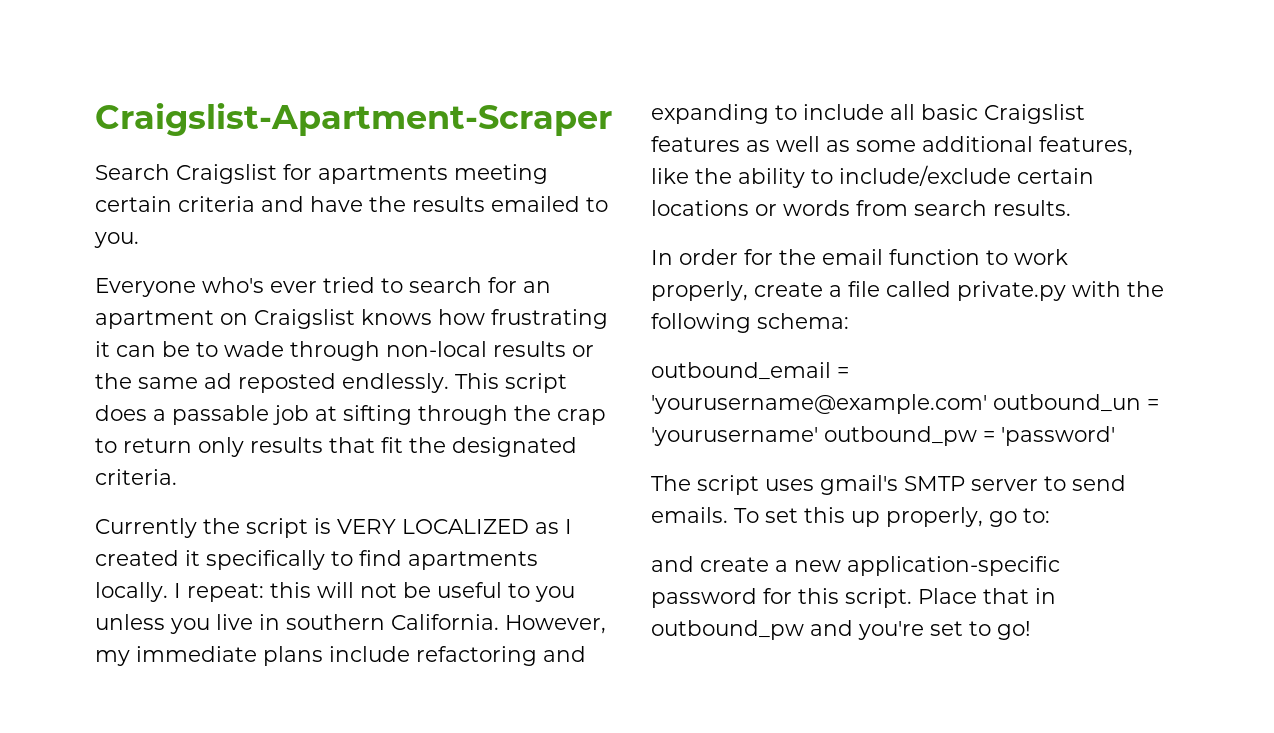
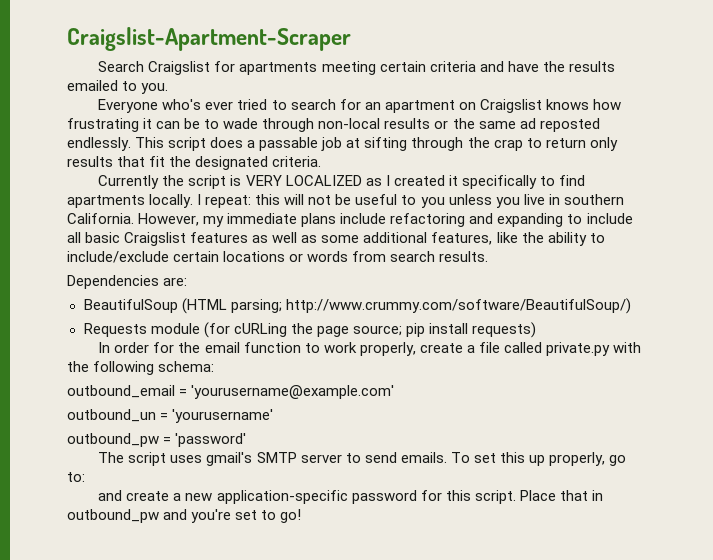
+ Dependencies are:
+ BeautifulSoup (HTML parsing; http://www.crummy.com/software/BeautifulSoup/)
+ Requests module (for cURLing the page source; pip install requests)
- outbound_email = 'yourusername@example.com' outbound_un = 'yourusername' outbound_pw = 'password'
+ outbound_email = 'yourusername@example.com'
+ outbound_un = 'yourusername'
+ outbound_pw = 'password'

